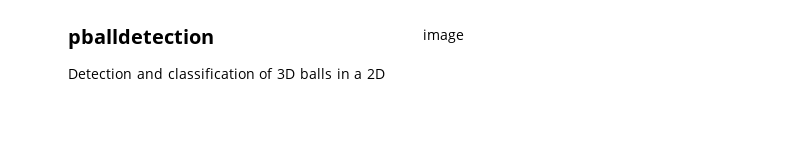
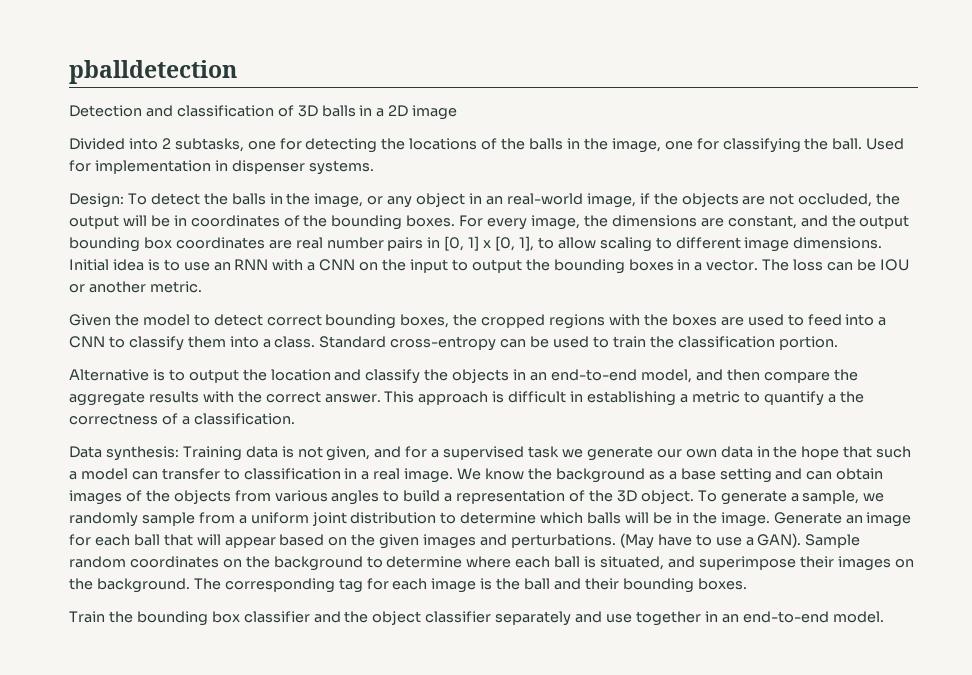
+ Divided into 2 subtasks, one for detecting the locations of the balls in the image, one for classifying the ball. Used for implementation in dispenser systems.
+ Design: To detect the balls in the image, or any object in an real-world image, if the objects are not occluded, the output will be in coordinates of the bounding boxes. For every image, the dimensions are constant, and the output bounding box coordinates are real number pairs in [0, 1] x [0, 1], to allow scaling to different image dimensions. Initial idea is to use an RNN with a CNN on the input to output the bounding boxes in a vector. The loss can be IOU or another metric.
+ Given the model to detect correct bounding boxes, the cropped regions with the boxes are used to feed into a CNN to classify them into a class. Standard cross-entropy can be used to train the classification portion.
+ Alternative is to output the location and classify the objects in an end-to-end model, and then compare the aggregate results with the correct answer. This approach is difficult in establishing a metric to quantify a the correctness of a classification.
+ Data synthesis: Training data is not given, and for a supervised task we generate our own data in the hope that such a model can transfer to classification in a real image. We know the background as a base setting and can obtain images of the objects from various angles to build a representation of the 3D object. To generate a sample, we randomly sample from a uniform joint distribution to determine which balls will be in the image. Generate an image for each ball that will appear based on the given images and perturbations. (May have to use a GAN). Sample random coordinates on the background to determine where each ball is situated, and superimpose their images on the background. The corresponding tag for each image is the ball and their bounding boxes.
+ Train the bounding box classifier and the object classifier separately and use together in an end-to-end model.

